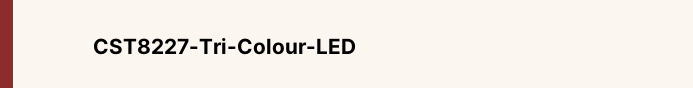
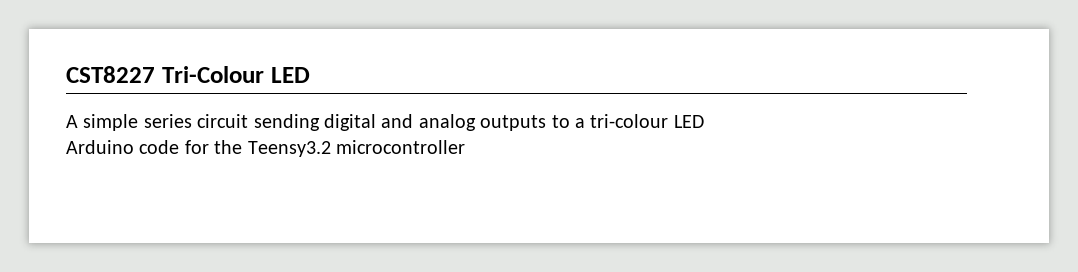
- CST8227-Tri-Colour-LED
+ CST8227 Tri-Colour LED
+ A simple series circuit sending digital and analog outputs to a tri-colour LED
+ Arduino code for the Teensy3.2 microcontroller

